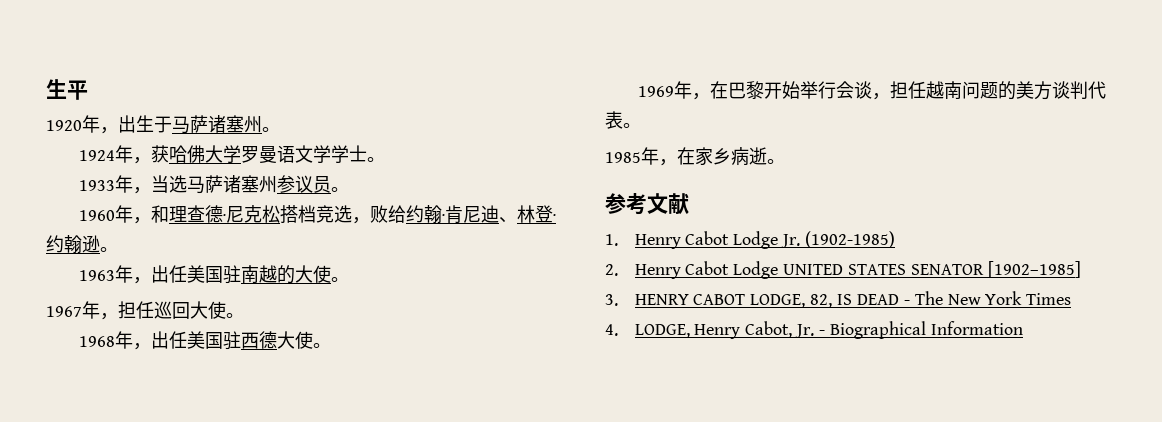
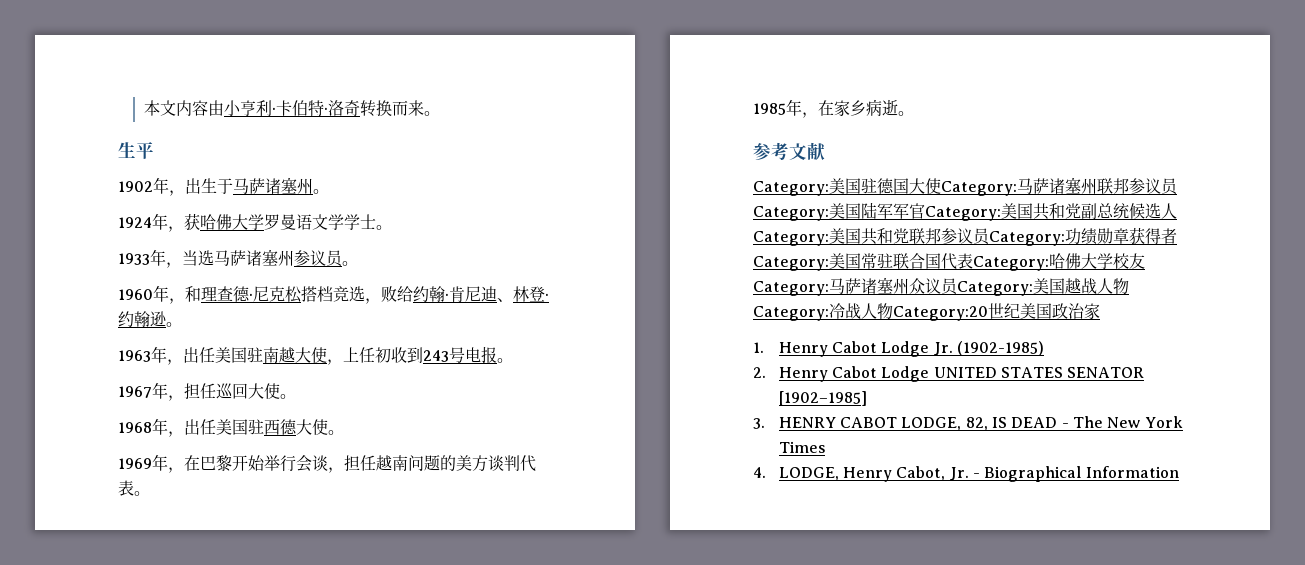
+ 本文内容由小亨利·卡伯特·洛奇转换而来。
- 1920年，出生于马萨诸塞州。
+ 1902年，出生于马萨诸塞州。
- 1963年，出任美国驻南越的大使。
+ 1963年，出任美国驻南越大使，上任初收到243号电报。
+ Category:美国驻德国大使Category:马萨诸塞州联邦参议员Category:美国陆军军官Category:美国共和党副总统候选人Category:美国共和党联邦参议员Category:功绩勋章获得者Category:美国常驻联合国代表Category:哈佛大学校友Category:马萨诸塞州众议员Category:美国越战人物Category:冷战人物Category:20世纪美国政治家

